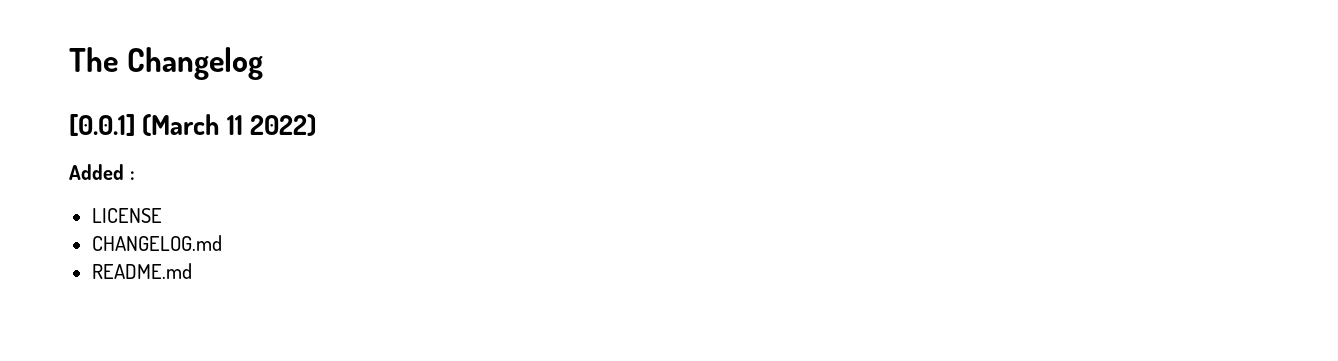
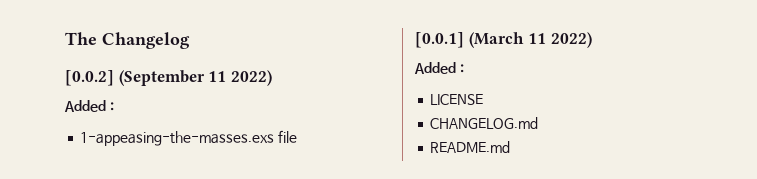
+ [0.0.2] (September 11 2022)
+ Added :
+ 1-appeasing-the-masses.exs file

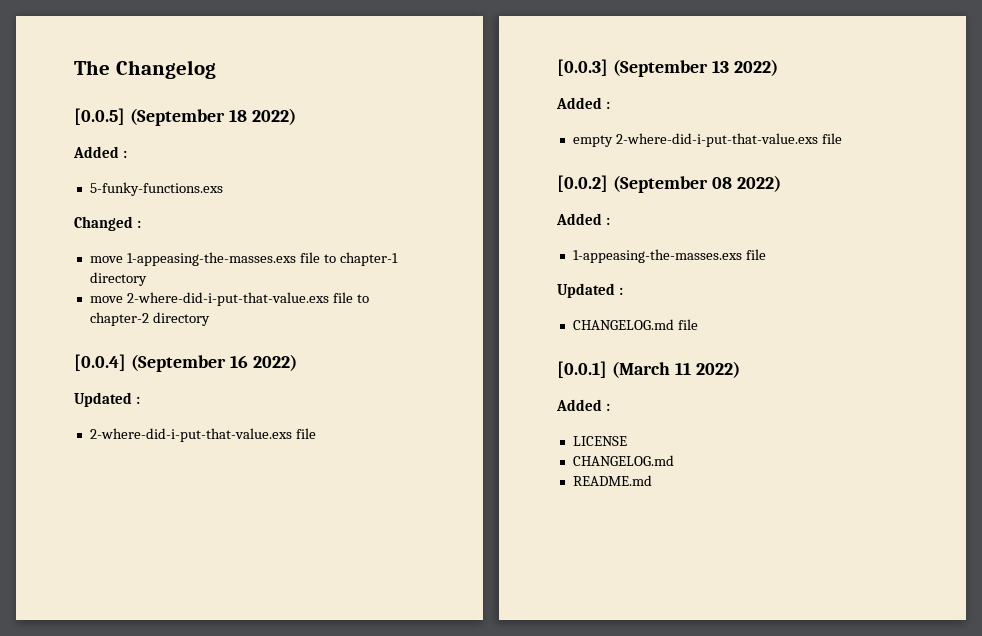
+ [0.0.5] (September 18 2022)
+ Added :
+ 5-funky-functions.exs
+ Changed :
+ move 1-appeasing-the-masses.exs file to chapter-1 directory
+ move 2-where-did-i-put-that-value.exs file to chapter-2 directory
+ [0.0.4] (September 16 2022)
+ Updated :
+ 2-where-did-i-put-that-value.exs file
+ [0.0.3] (September 13 2022)
+ Added :
+ empty 2-where-did-i-put-that-value.exs file
- [0.0.2] (September 11 2022)
+ [0.0.2] (September 08 2022)
  Added :
  1-appeasing-the-masses.exs file
+ Updated :
+ CHANGELOG.md file

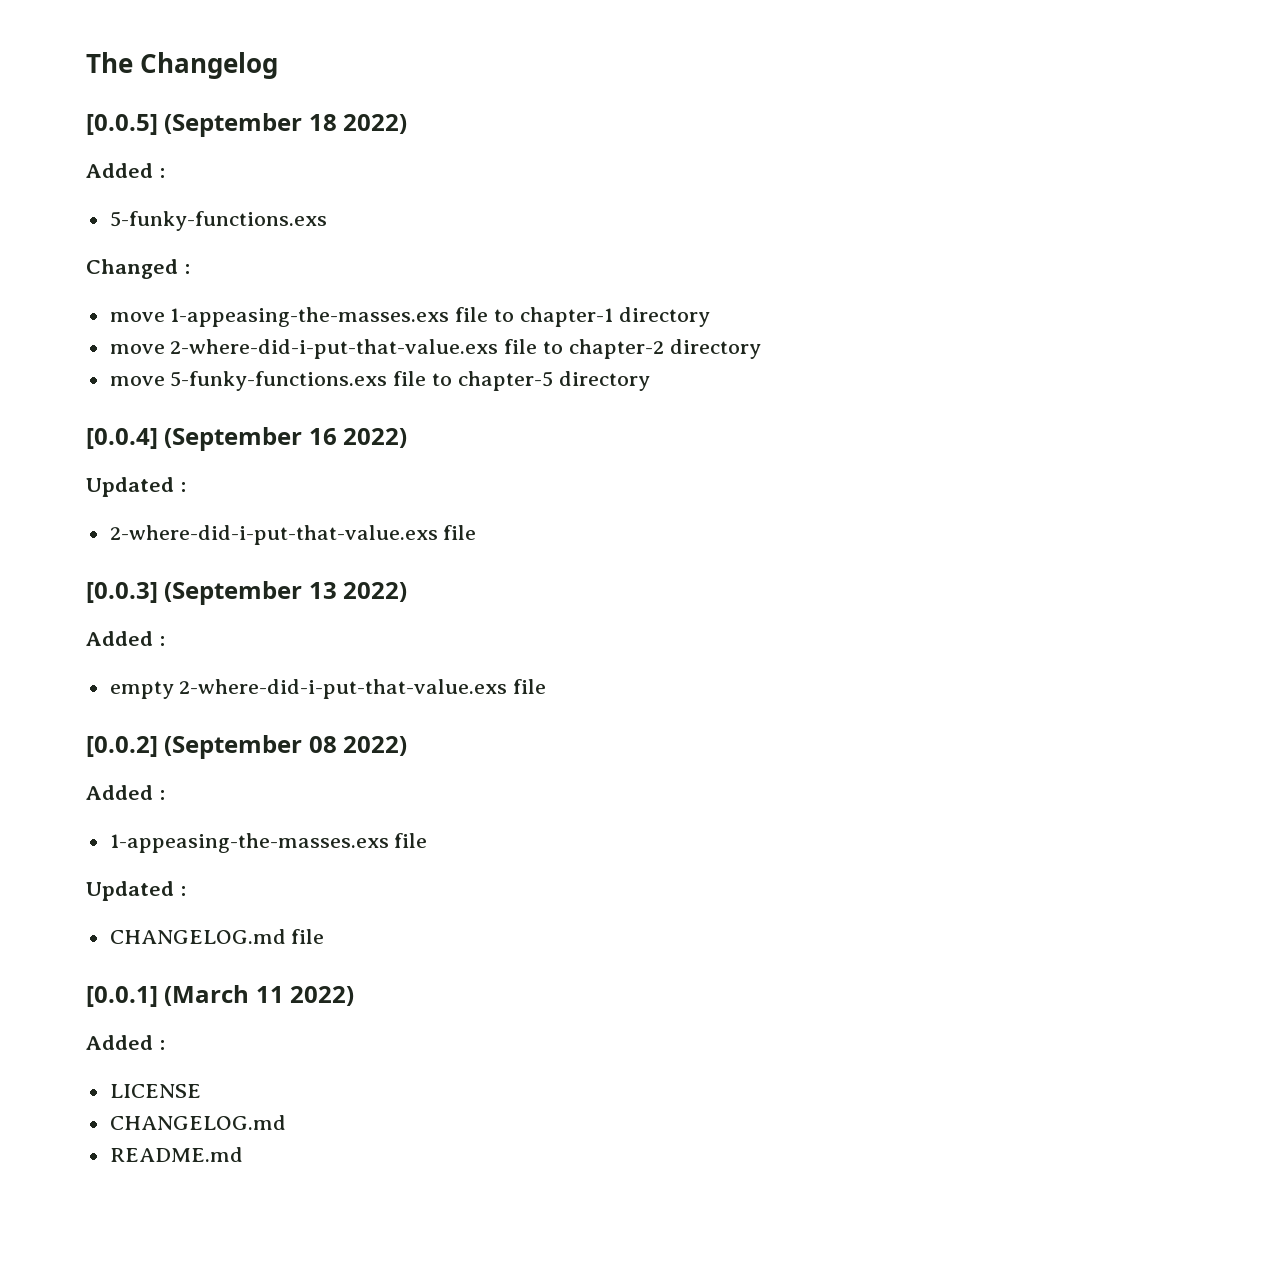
+ move 5-funky-functions.exs file to chapter-5 directory

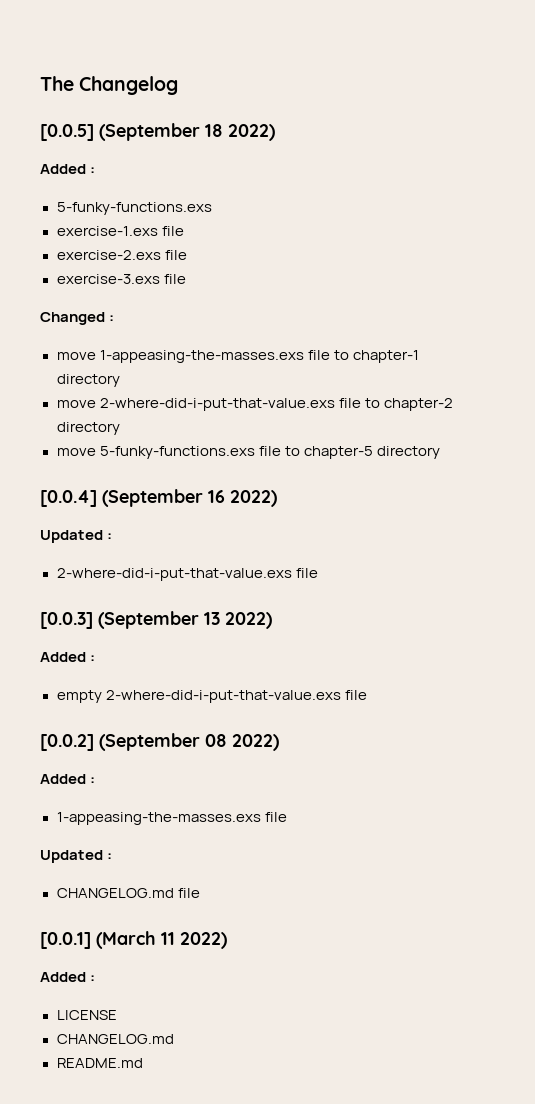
+ exercise-1.exs file
+ exercise-2.exs file
+ exercise-3.exs file

